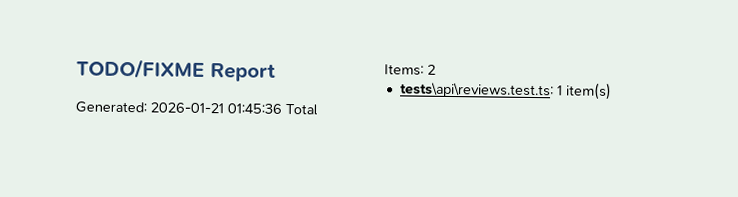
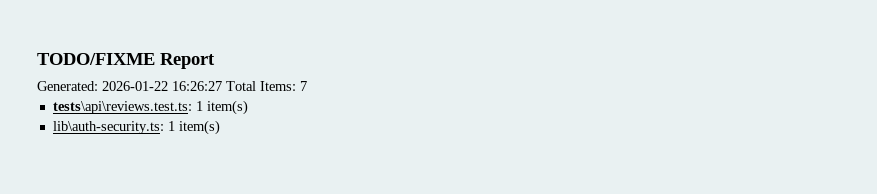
- Generated: 2026-01-21 01:45:36 Total Items: 2
+ Generated: 2026-01-22 16:26:27 Total Items: 7
+ lib\auth-security.ts: 1 item(s)

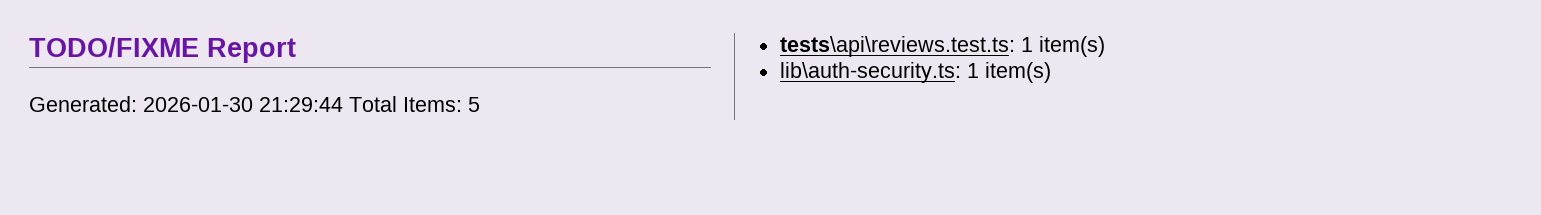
- Generated: 2026-01-22 16:26:27 Total Items: 7
+ Generated: 2026-01-30 21:29:44 Total Items: 5

